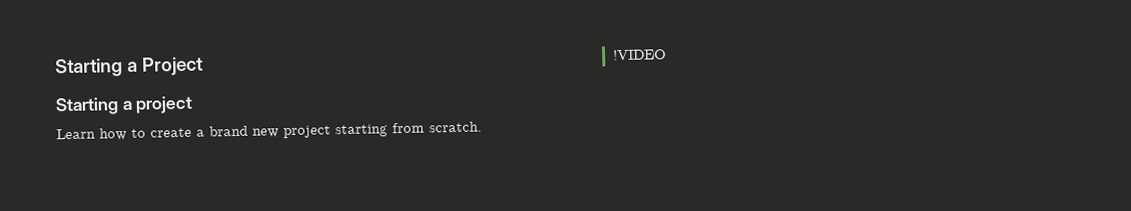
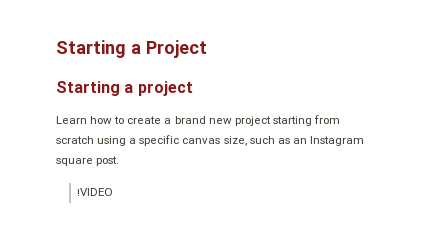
- Learn how to create a brand new project starting from scratch.
+ Learn how to create a brand new project starting from scratch using a specific canvas size, such as an Instagram square post.

